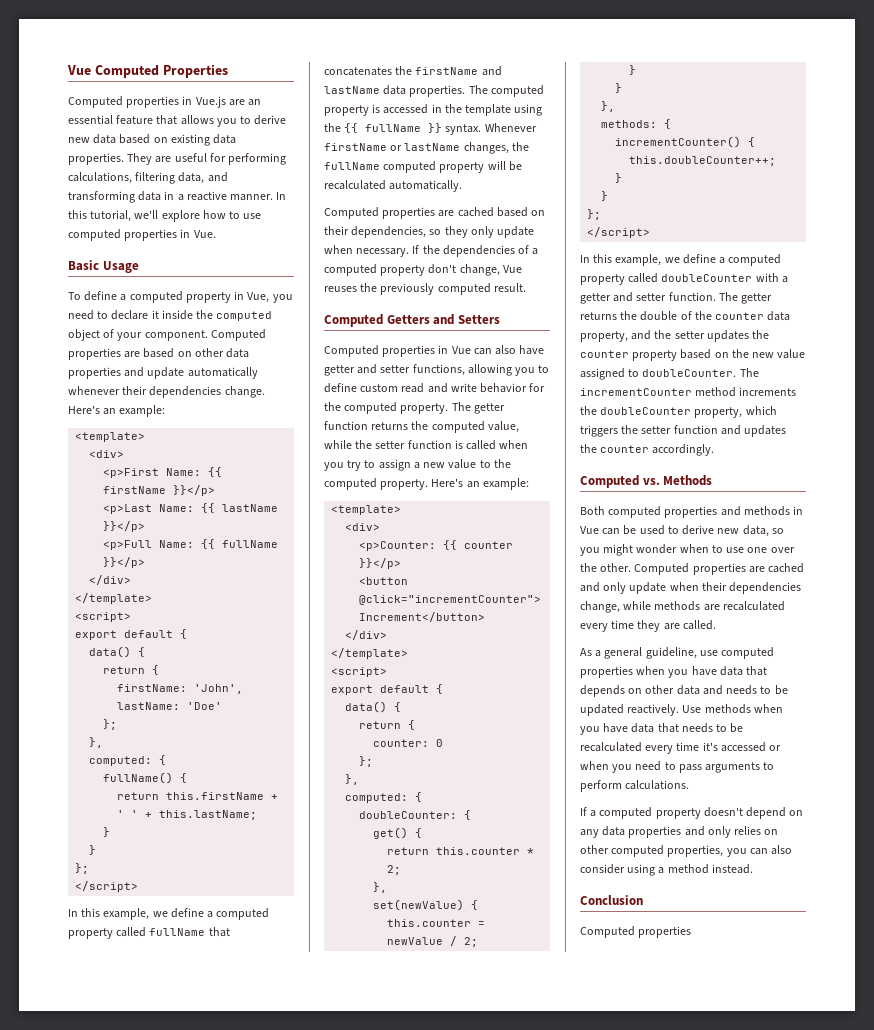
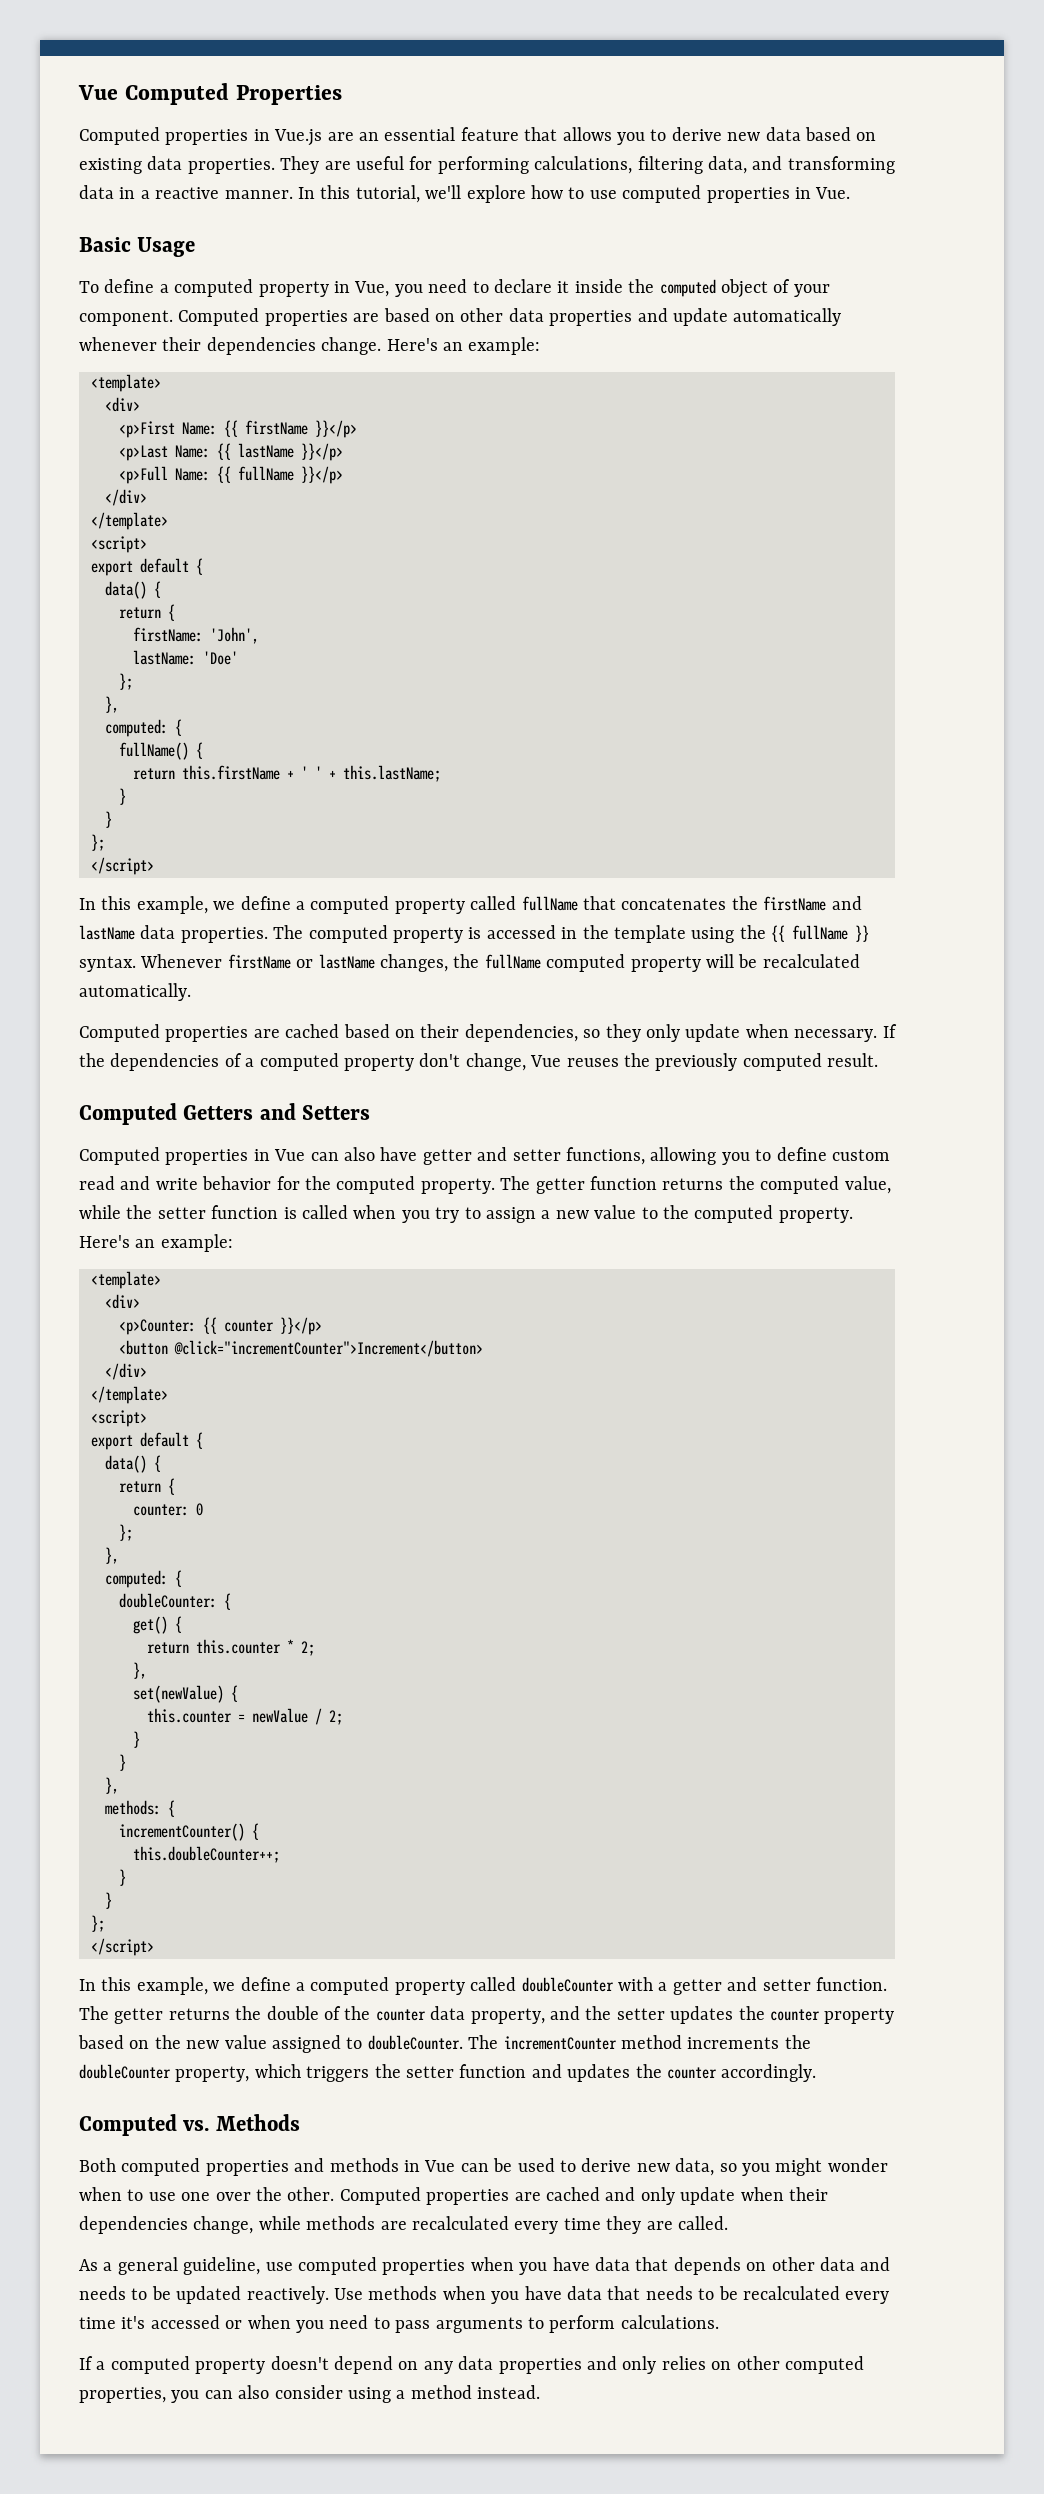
- Conclusion
- Computed properties

